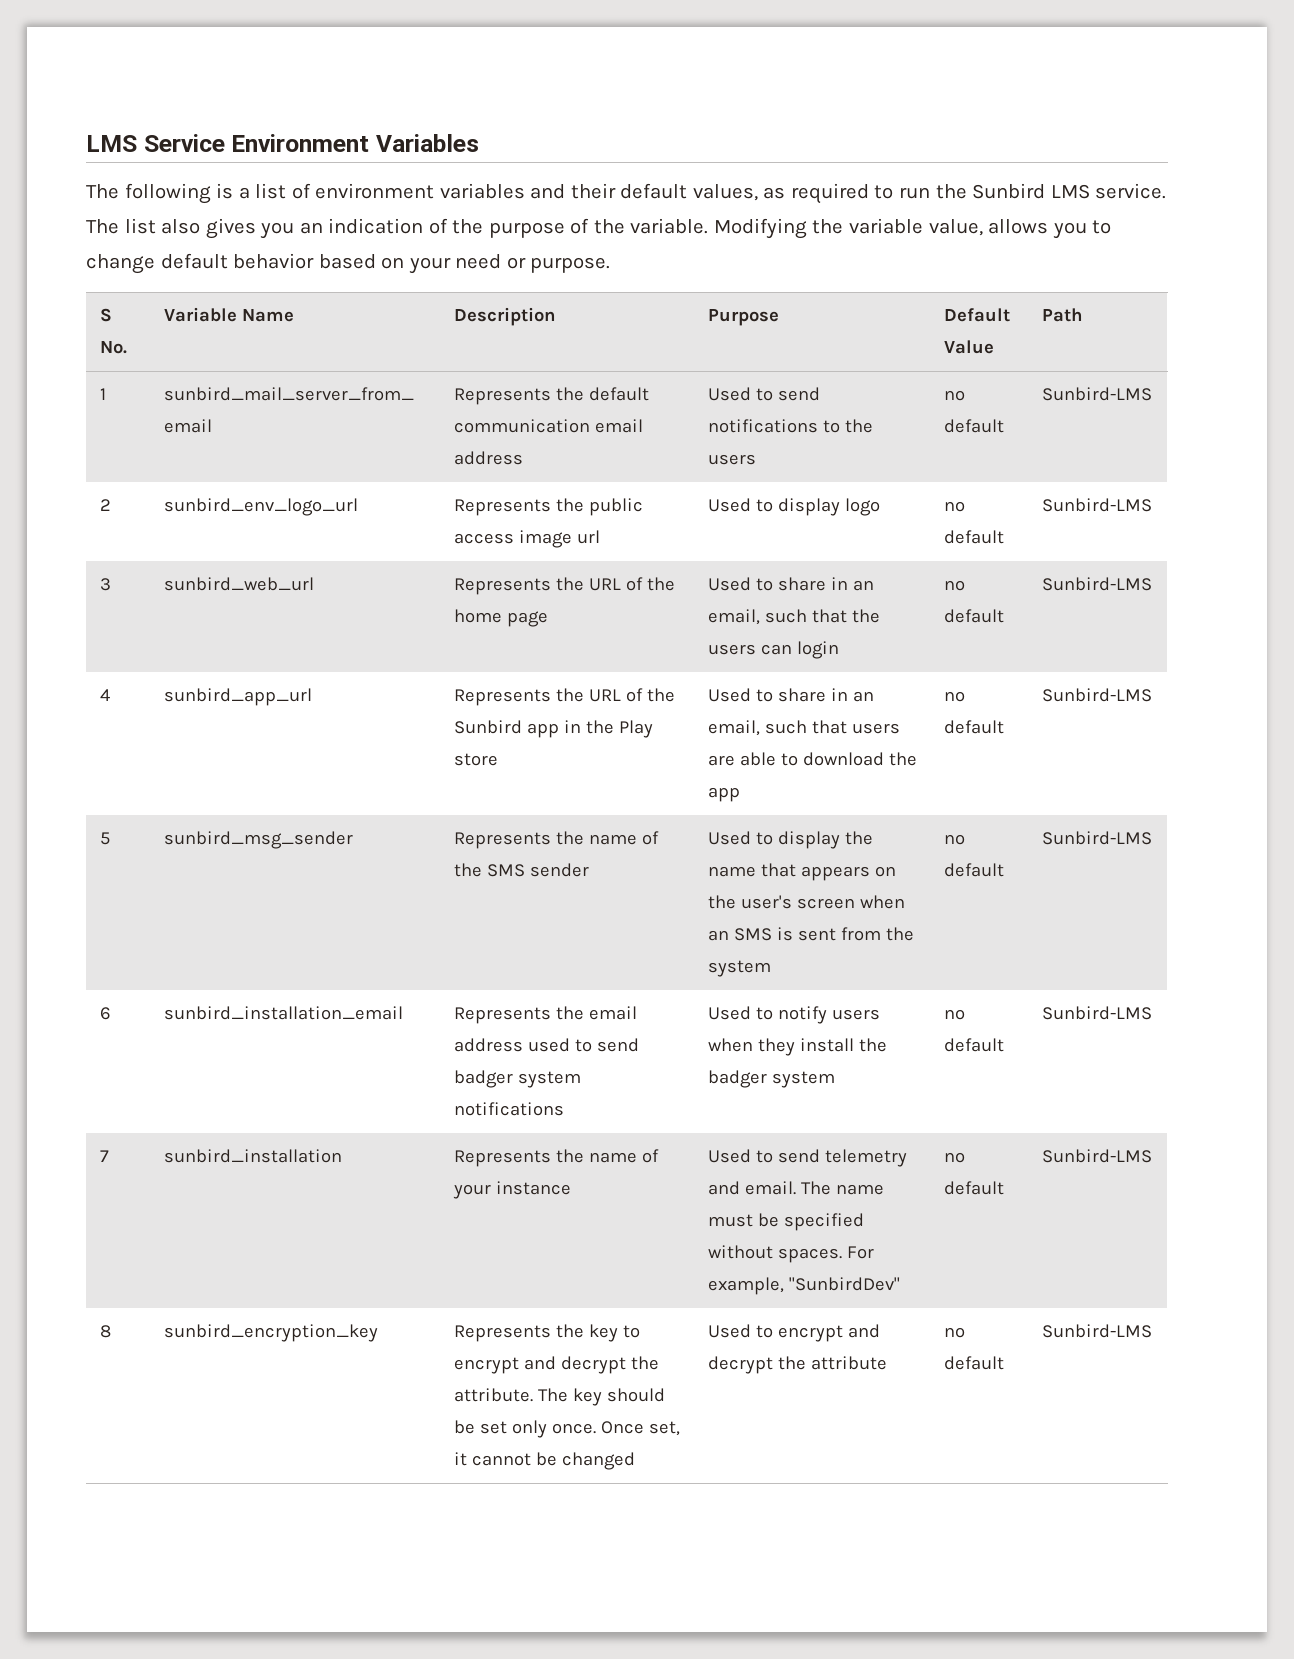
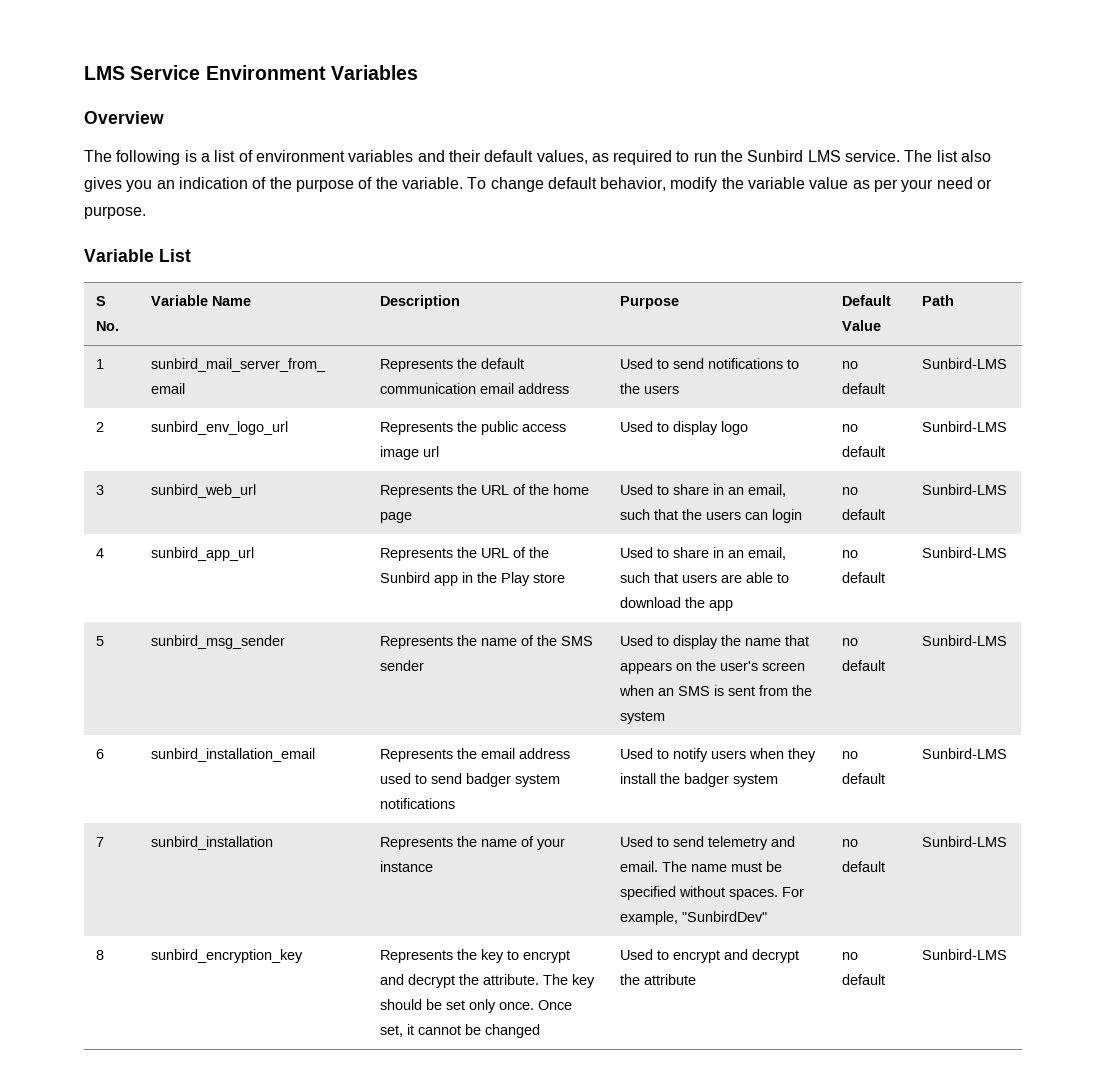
+ Overview
- Modifying the variable value, allows you to change default behavior based on your need or purpose.
+ To change default behavior, modify the variable value as per your need or purpose.
+ Variable List

